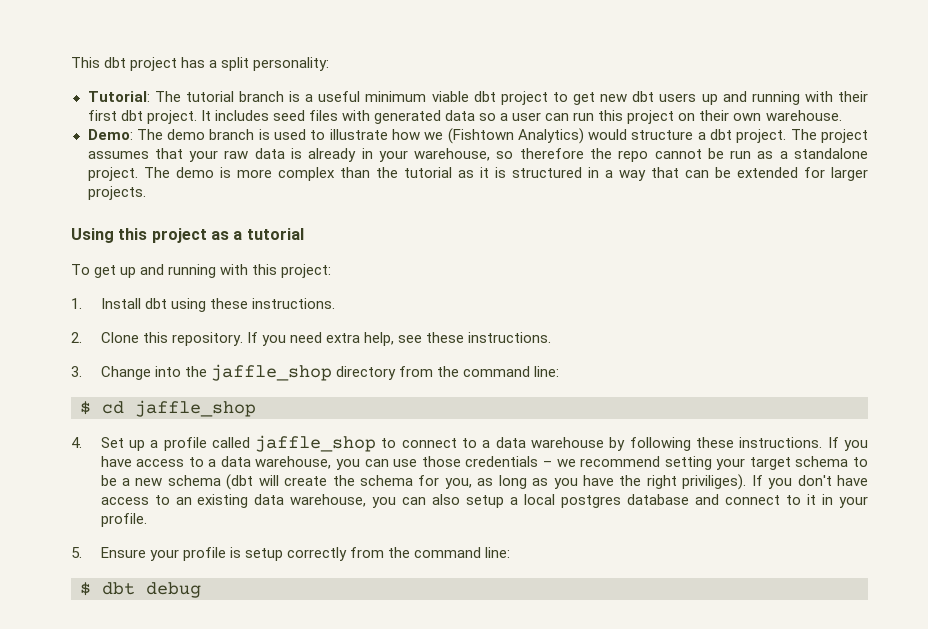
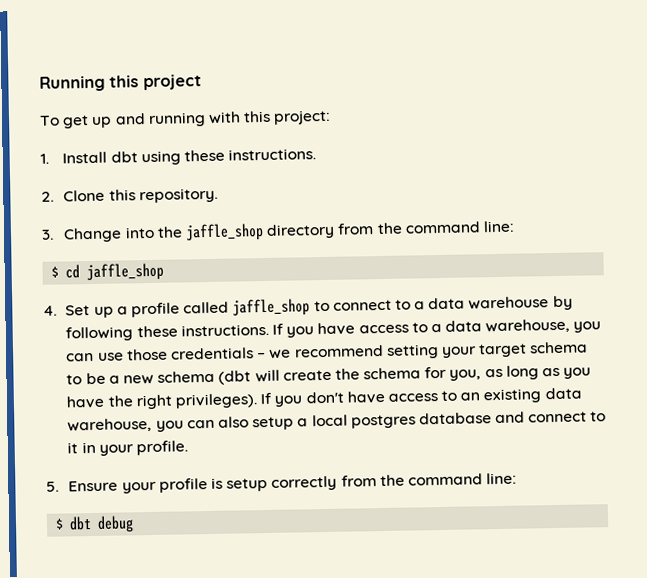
- This dbt project has a split personality:
- Tutorial: The tutorial branch is a useful minimum viable dbt project to get new dbt users up and running with their first dbt project. It includes seed files with generated data so a user can run this project on their own warehouse.
- Demo: The demo branch is used to illustrate how we (Fishtown Analytics) would structure a dbt project. The project assumes that your raw data is already in your warehouse, so therefore the repo cannot be run as a standalone project. The demo is more complex than the tutorial as it is structured in a way that can be extended for larger projects.
- Using this project as a tutorial
+ Running this project
- If you need extra help, see these instructions.
- If you have access to a data warehouse, you can use those credentials – we recommend setting your target schema to be a new schema (dbt will create the schema for you, as long as you have the right priviliges).
+ If you have access to a data warehouse, you can use those credentials – we recommend setting your target schema to be a new schema (dbt will create the schema for you, as long as you have the right privileges).

